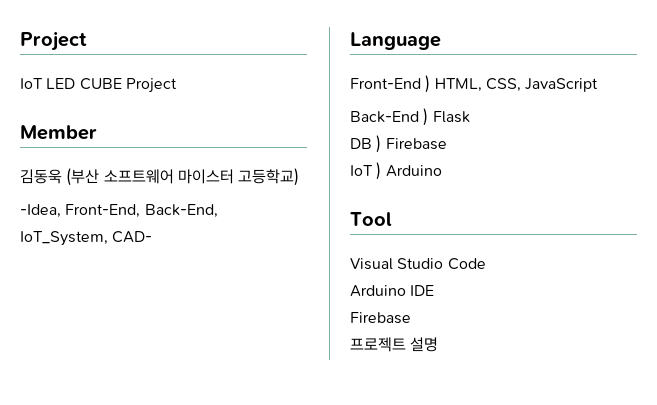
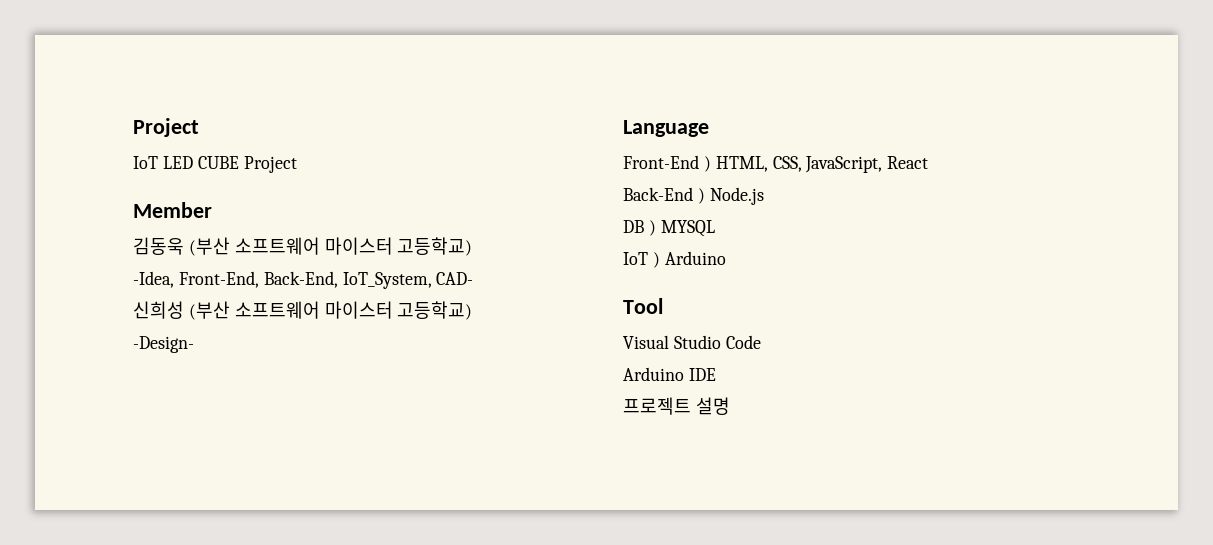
+ 신희성 (부산 소프트웨어 마이스터 고등학교)
+ -Design-
- Front-End ) HTML, CSS, JavaScript
+ Front-End ) HTML, CSS, JavaScript, React
- Back-End ) Flask
+ Back-End ) Node.js
- DB ) Firebase
+ DB ) MYSQL
  Arduino IDE
- Firebase

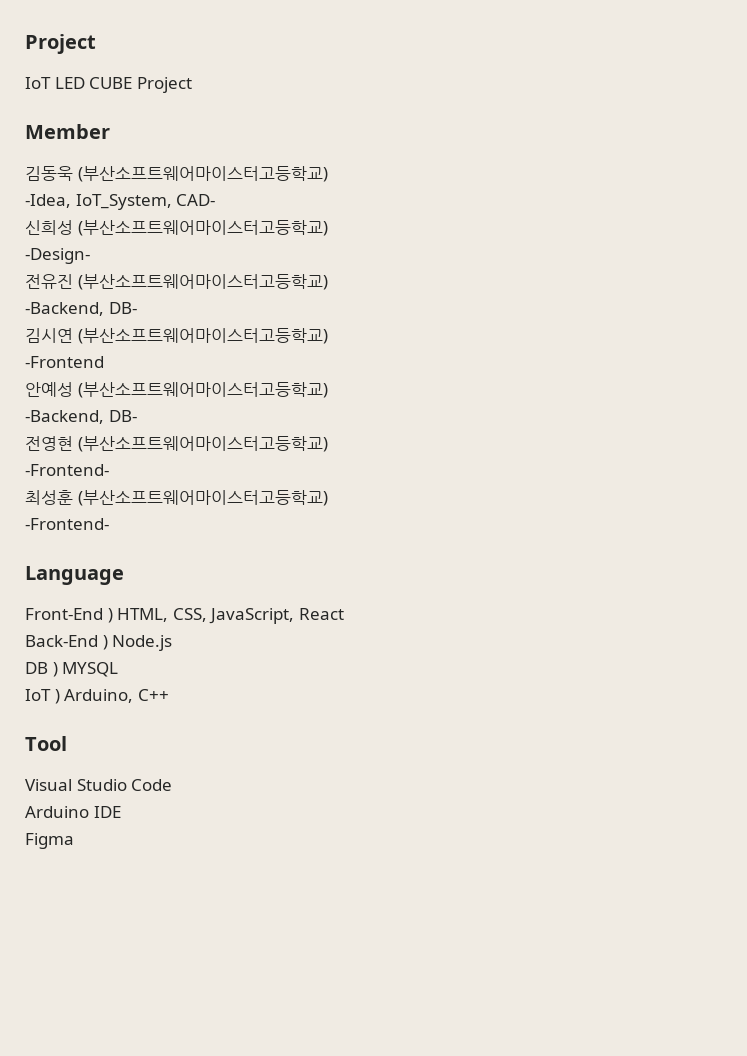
- 김동욱 (부산 소프트웨어 마이스터 고등학교)
+ 김동욱 (부산소프트웨어마이스터고등학교)
- -Idea, Front-End, Back-End, IoT_System, CAD-
+ -Idea, IoT_System, CAD-
- 신희성 (부산 소프트웨어 마이스터 고등학교)
+ 신희성 (부산소프트웨어마이스터고등학교)
  -Design-
+ 전유진 (부산소프트웨어마이스터고등학교)
+ -Backend, DB-
+ 김시연 (부산소프트웨어마이스터고등학교)
+ -Frontend
+ 안예성 (부산소프트웨어마이스터고등학교)
+ -Backend, DB-
+ 전영현 (부산소프트웨어마이스터고등학교)
+ -Frontend-
+ 최성훈 (부산소프트웨어마이스터고등학교)
+ -Frontend-
- IoT ) Arduino
+ IoT ) Arduino, C++
- 프로젝트 설명
+ Figma

